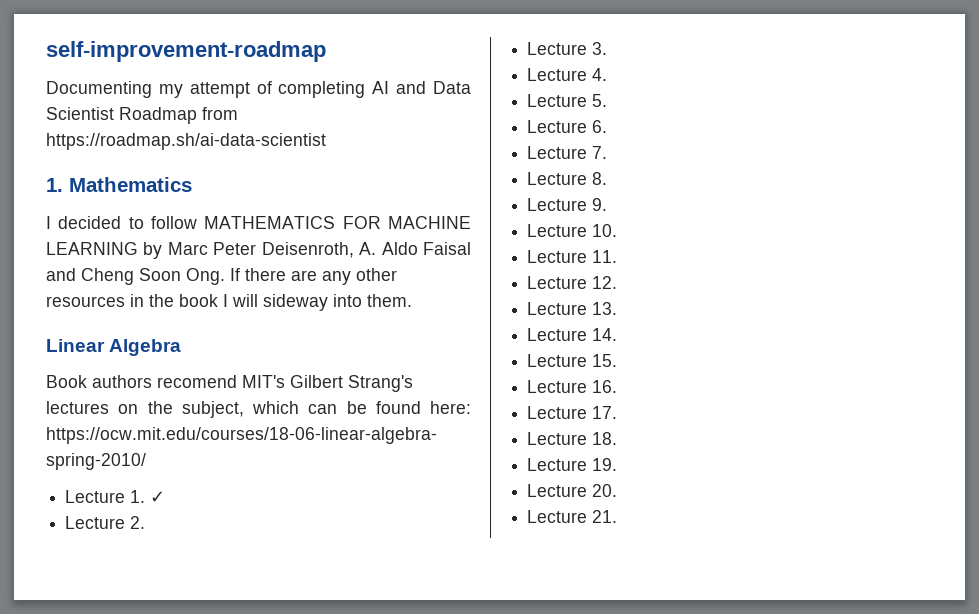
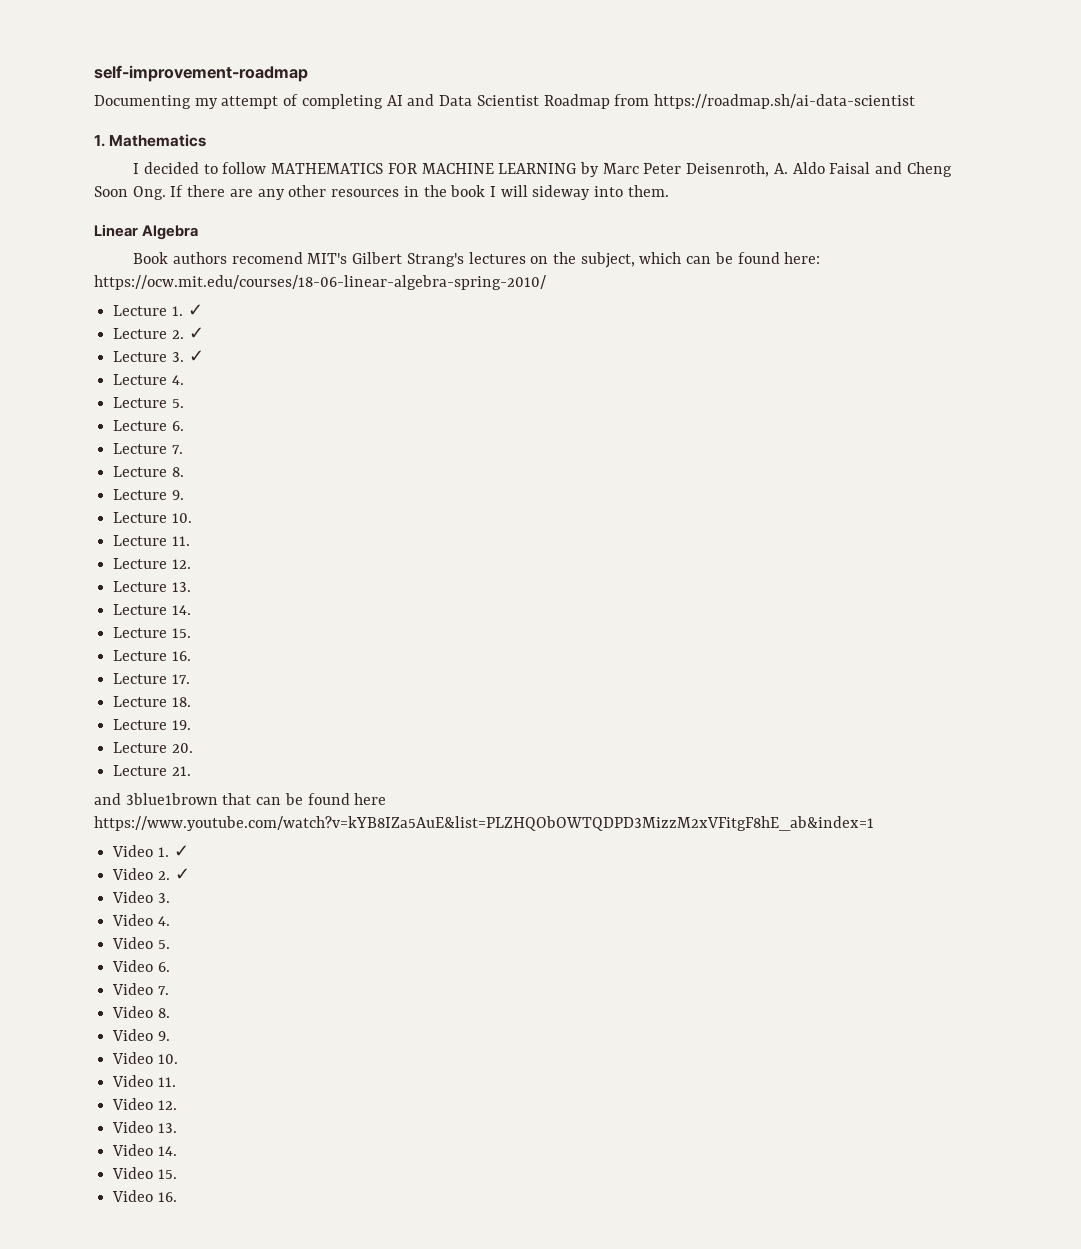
- Lecture 2.
+ Lecture 2. ✓
- Lecture 3.
+ Lecture 3. ✓
+ and 3blue1brown that can be found here https://www.youtube.com/watch?v=kYB8IZa5AuE&list=PLZHQObOWTQDPD3MizzM2xVFitgF8hE_ab&index=1
+ Video 1. ✓
+ Video 2. ✓
+ Video 3.
+ Video 4.
+ Video 5.
+ Video 6.
+ Video 7.
+ Video 8.
+ Video 9.
+ Video 10.
+ Video 11.
+ Video 12.
+ Video 13.
+ Video 14.
+ Video 15.
+ Video 16.

